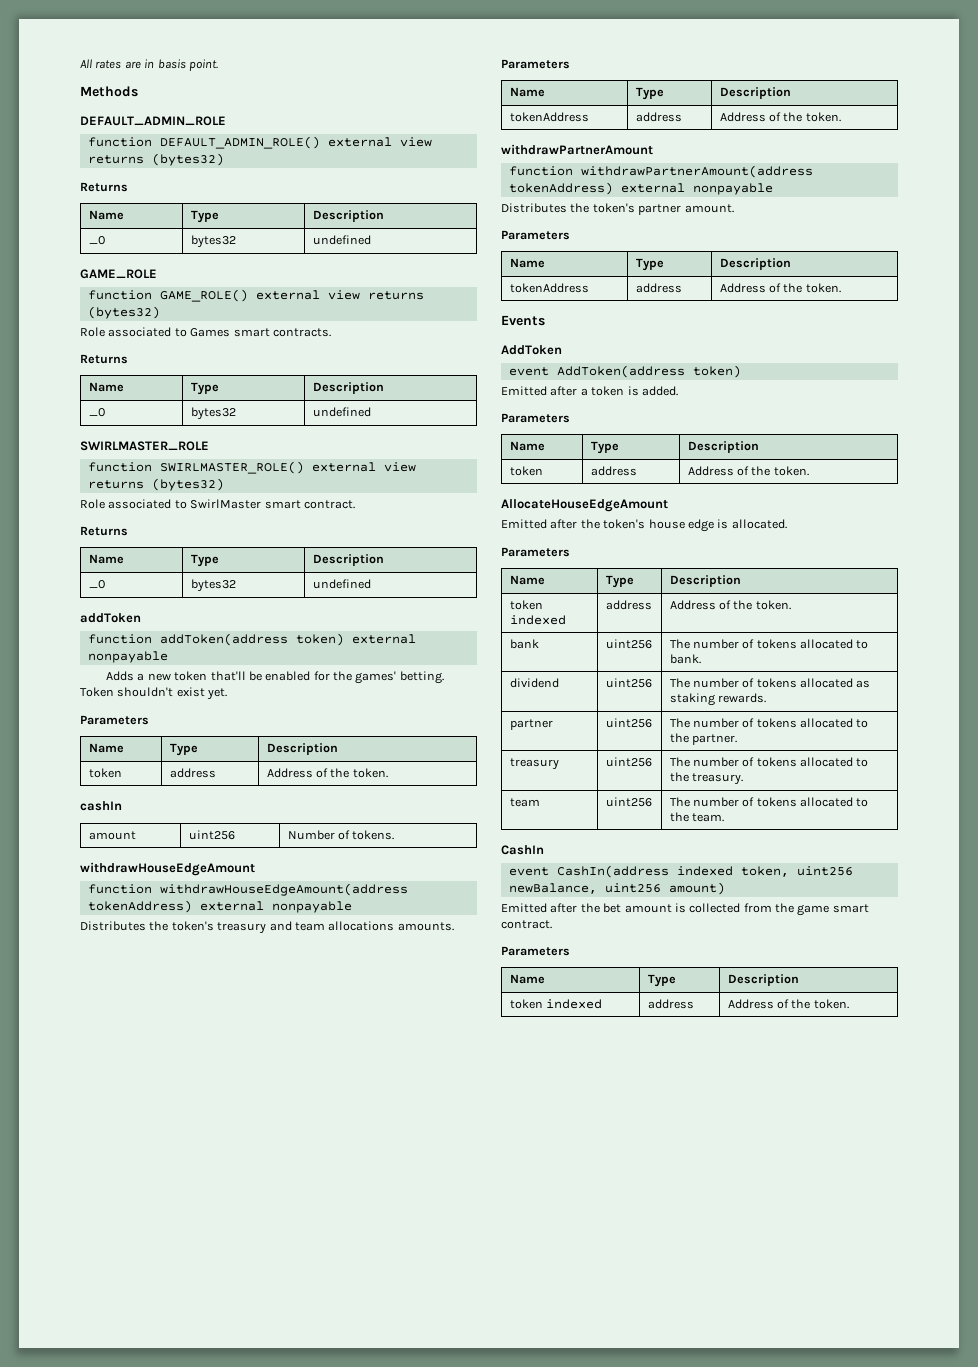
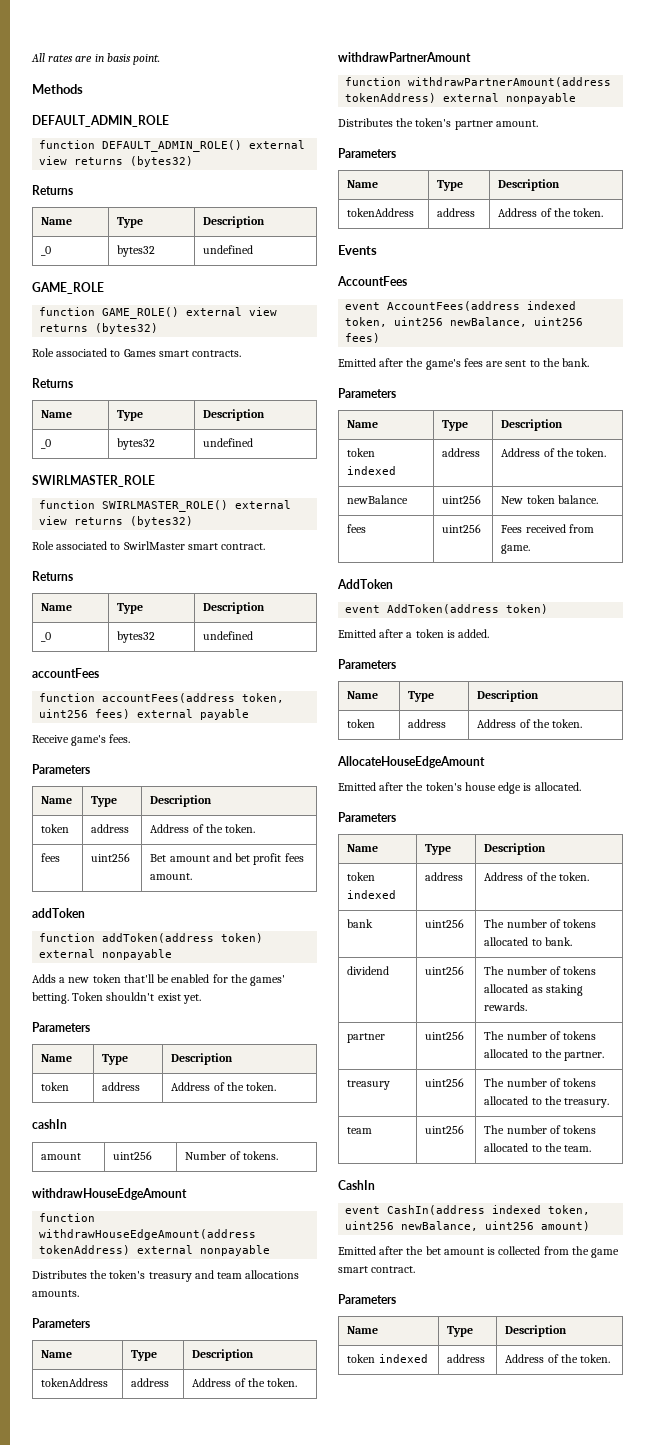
+ accountFees
+ function accountFees(address token, uint256 fees) external payable
+ Receive game's fees.
+ Parameters
+ Name | Type | Description
+ token | address | Address of the token.
+ fees | uint256 | Bet amount and bet profit fees amount.
+ AccountFees
+ event AccountFees(address indexed token, uint256 newBalance, uint256 fees)
+ Emitted after the game's fees are sent to the bank.
+ Parameters
+ Name | Type | Description
+ token indexed | address | Address of the token.
+ newBalance | uint256 | New token balance.
+ fees | uint256 | Fees received from game.

